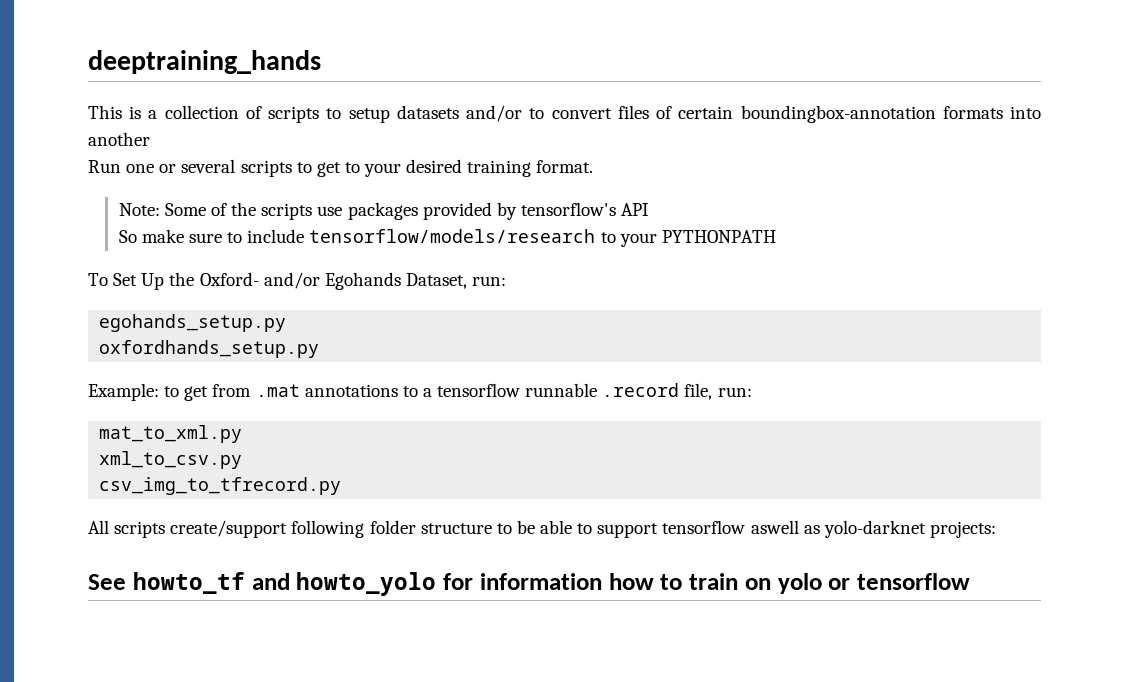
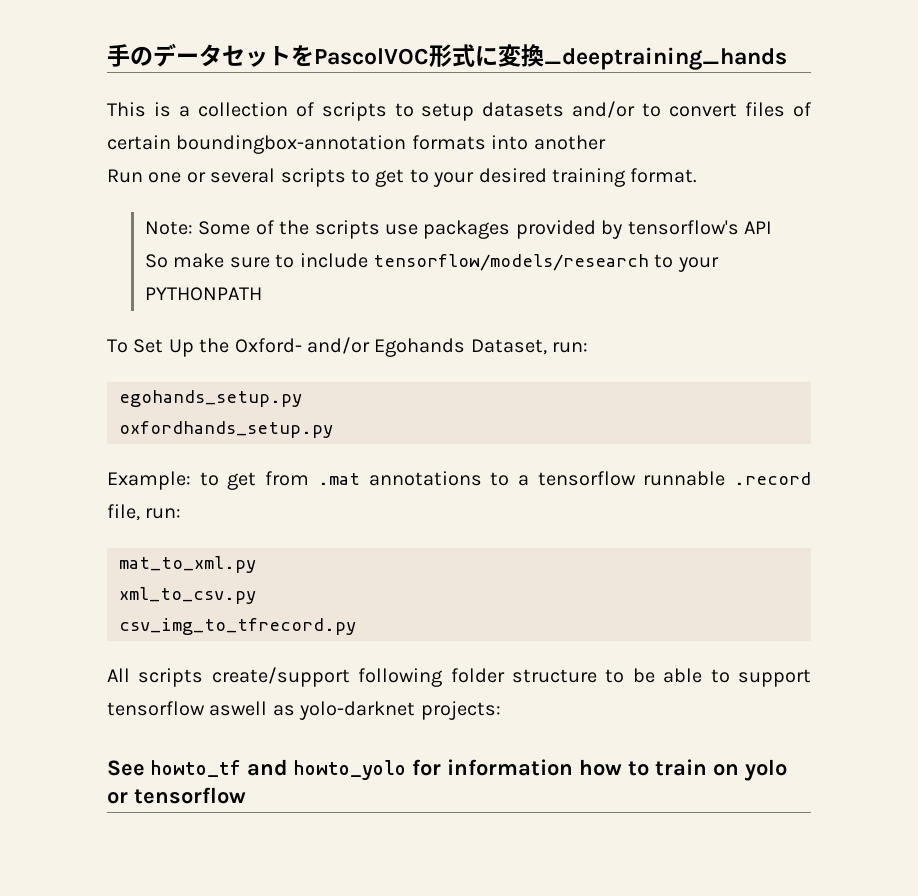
- deeptraining_hands
+ 手のデータセットをPascolVOC形式に変換_deeptraining_hands

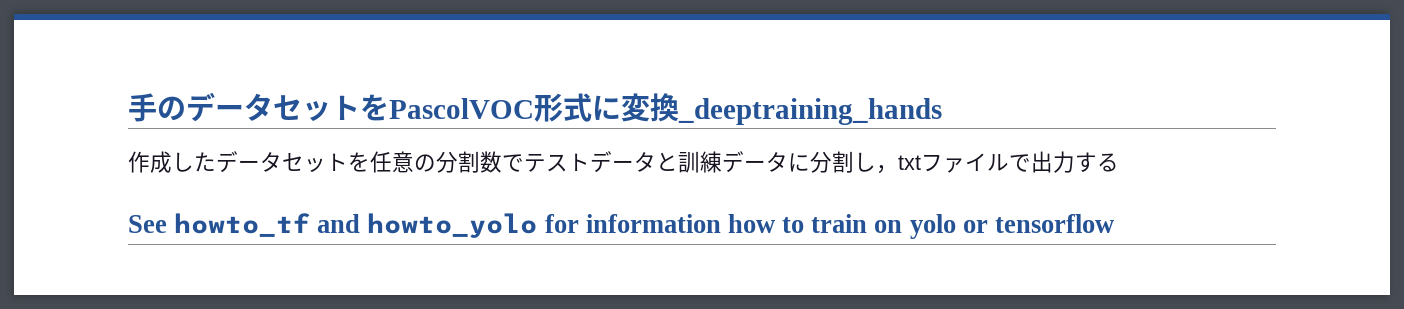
- This is a collection of scripts to setup datasets and/or to convert files of certain boundingbox-annotation formats into another
- Run one or several scripts to get to your desired training format.
- Note: Some of the scripts use packages provided by tensorflow's API
- So make sure to include tensorflow/models/research to your PYTHONPATH
- To Set Up the Oxford- and/or Egohands Dataset, run:
- egohands_setup.py
- oxfordhands_setup.py
- Example: to get from .mat annotations to a tensorflow runnable .record file, run:
- mat_to_xml.py
- xml_to_csv.py
- csv_img_to_tfrecord.py
- All scripts create/support following folder structure to be able to support tensorflow aswell as yolo-darknet projects:
+ 作成したデータセットを任意の分割数でテストデータと訓練データに分割し，txtファイルで出力する

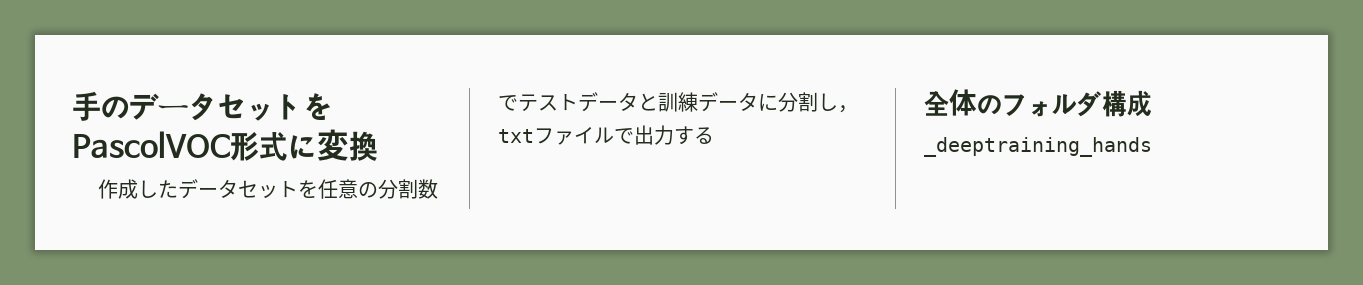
- 手のデータセットをPascolVOC形式に変換_deeptraining_hands
+ 手のデータセットをPascolVOC形式に変換
- See howto_tf and howto_yolo for information how to train on yolo or tensorflow
+ 全体のフォルダ構成
+ _deeptraining_hands

